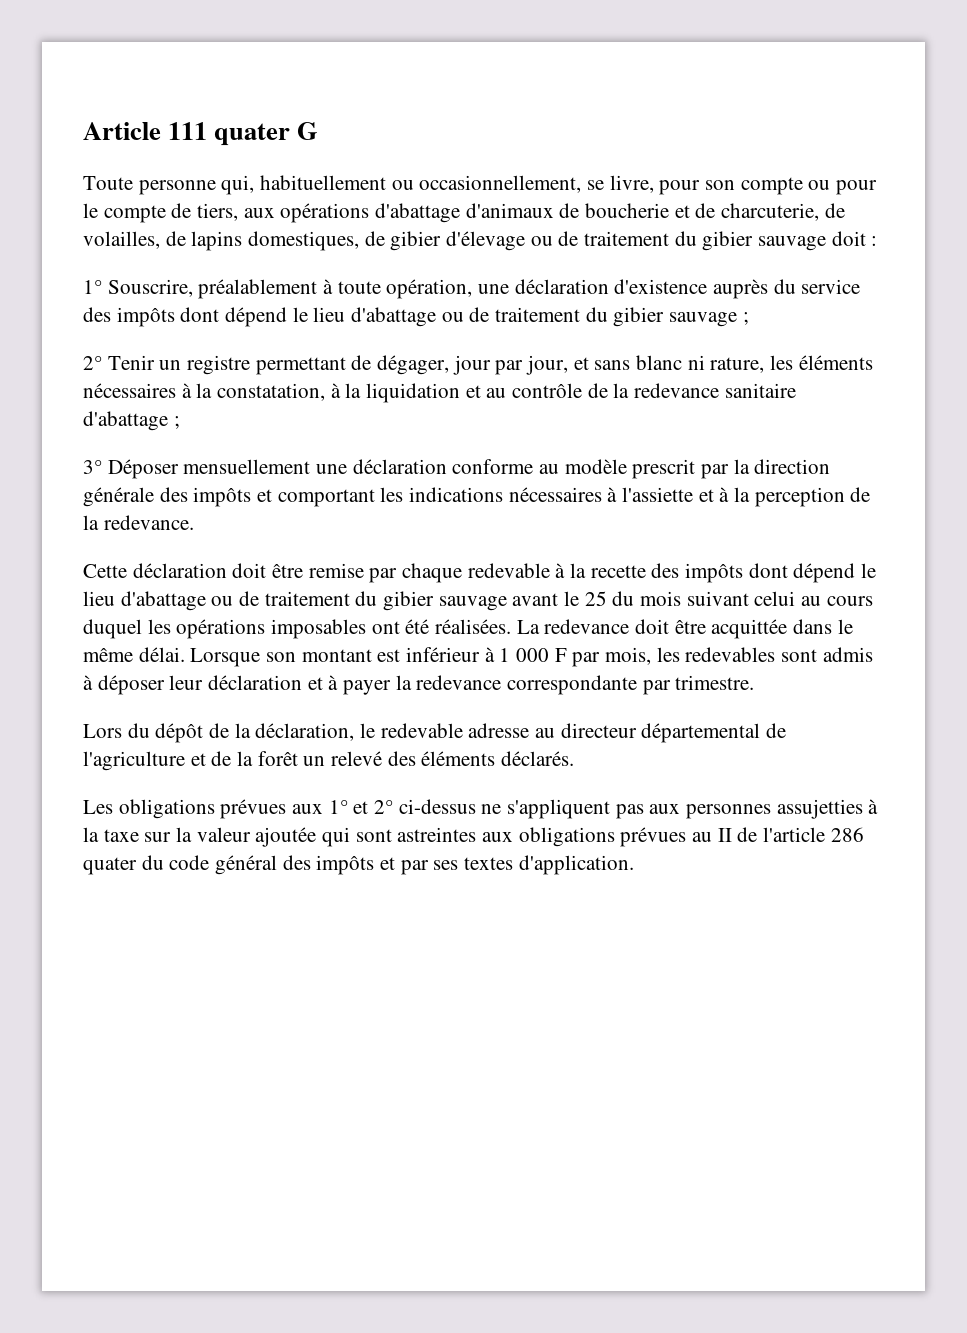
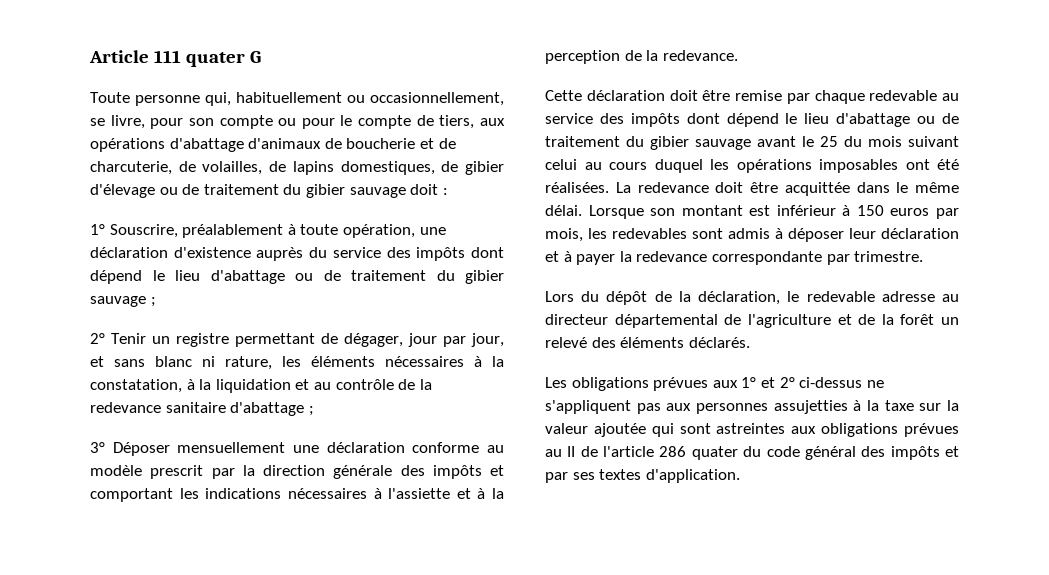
- Cette déclaration doit être remise par chaque redevable à la recette des impôts dont dépend le lieu d'abattage ou de traitement du gibier sauvage avant le 25 du mois suivant celui au cours duquel les opérations imposables ont été réalisées.
+ Cette déclaration doit être remise par chaque redevable au service des impôts dont dépend le lieu d'abattage ou de traitement du gibier sauvage avant le 25 du mois suivant celui au cours duquel les opérations imposables ont été réalisées.
- Lorsque son montant est inférieur à 1 000 F par mois, les redevables sont admis à déposer leur déclaration et à payer la redevance correspondante par trimestre.
+ Lorsque son montant est inférieur à 150 euros par mois, les redevables sont admis à déposer leur déclaration et à payer la redevance correspondante par trimestre.

